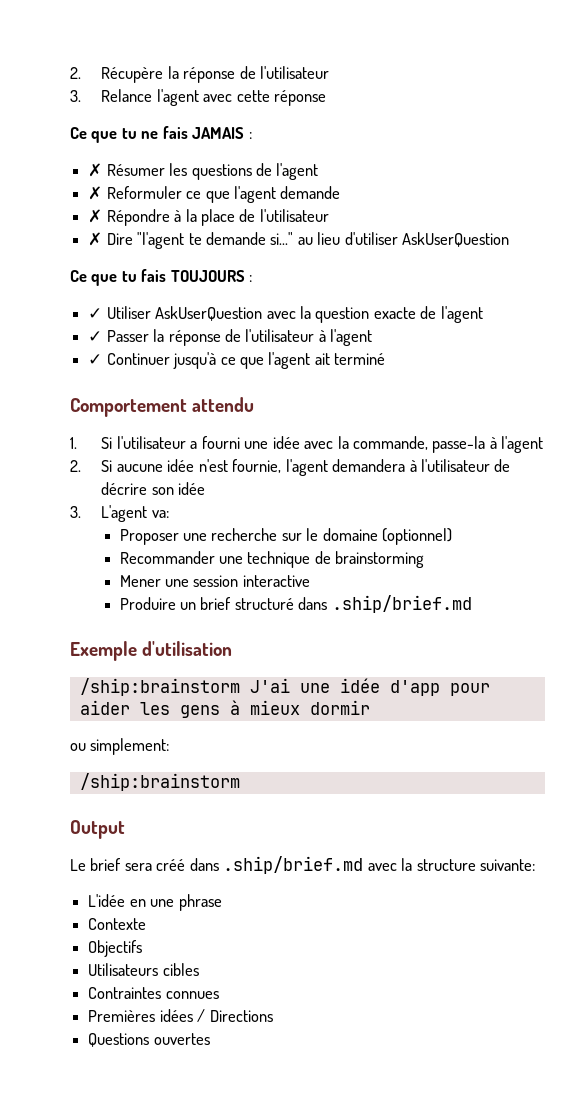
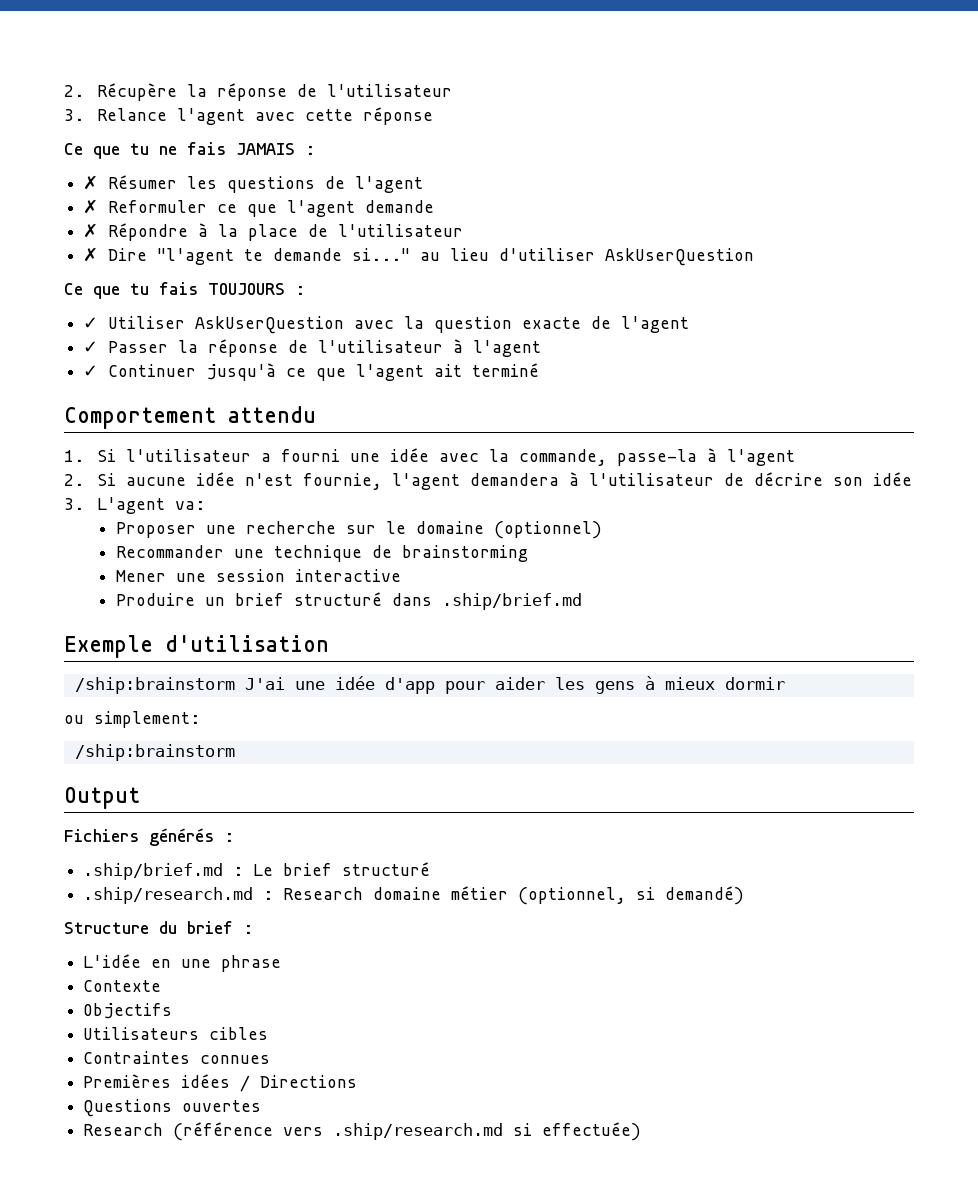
- Le brief sera créé dans .ship/brief.md avec la structure suivante:
+ Fichiers générés :
+ .ship/brief.md : Le brief structuré
+ .ship/research.md : Research domaine métier (optionnel, si demandé)
+ Structure du brief :
+ Research (référence vers .ship/research.md si effectuée)

